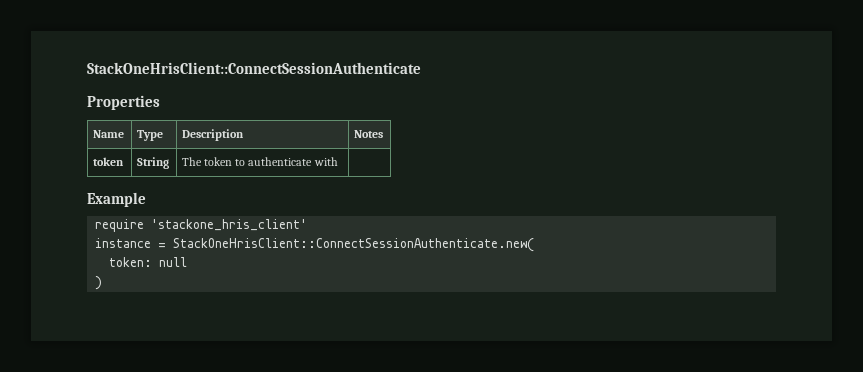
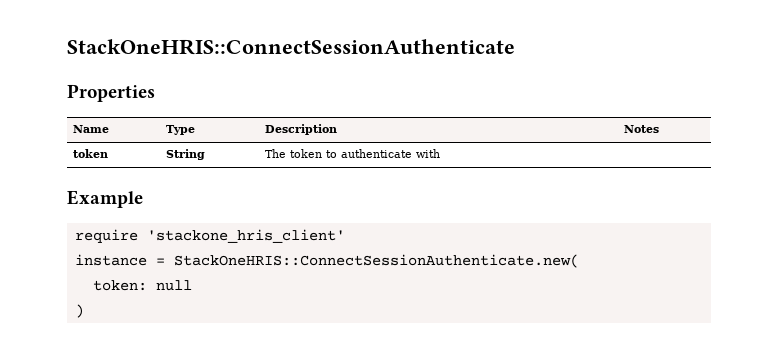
- StackOneHrisClient::ConnectSessionAuthenticate
+ StackOneHRIS::ConnectSessionAuthenticate
- instance = StackOneHrisClient::ConnectSessionAuthenticate.new(
+ instance = StackOneHRIS::ConnectSessionAuthenticate.new(

